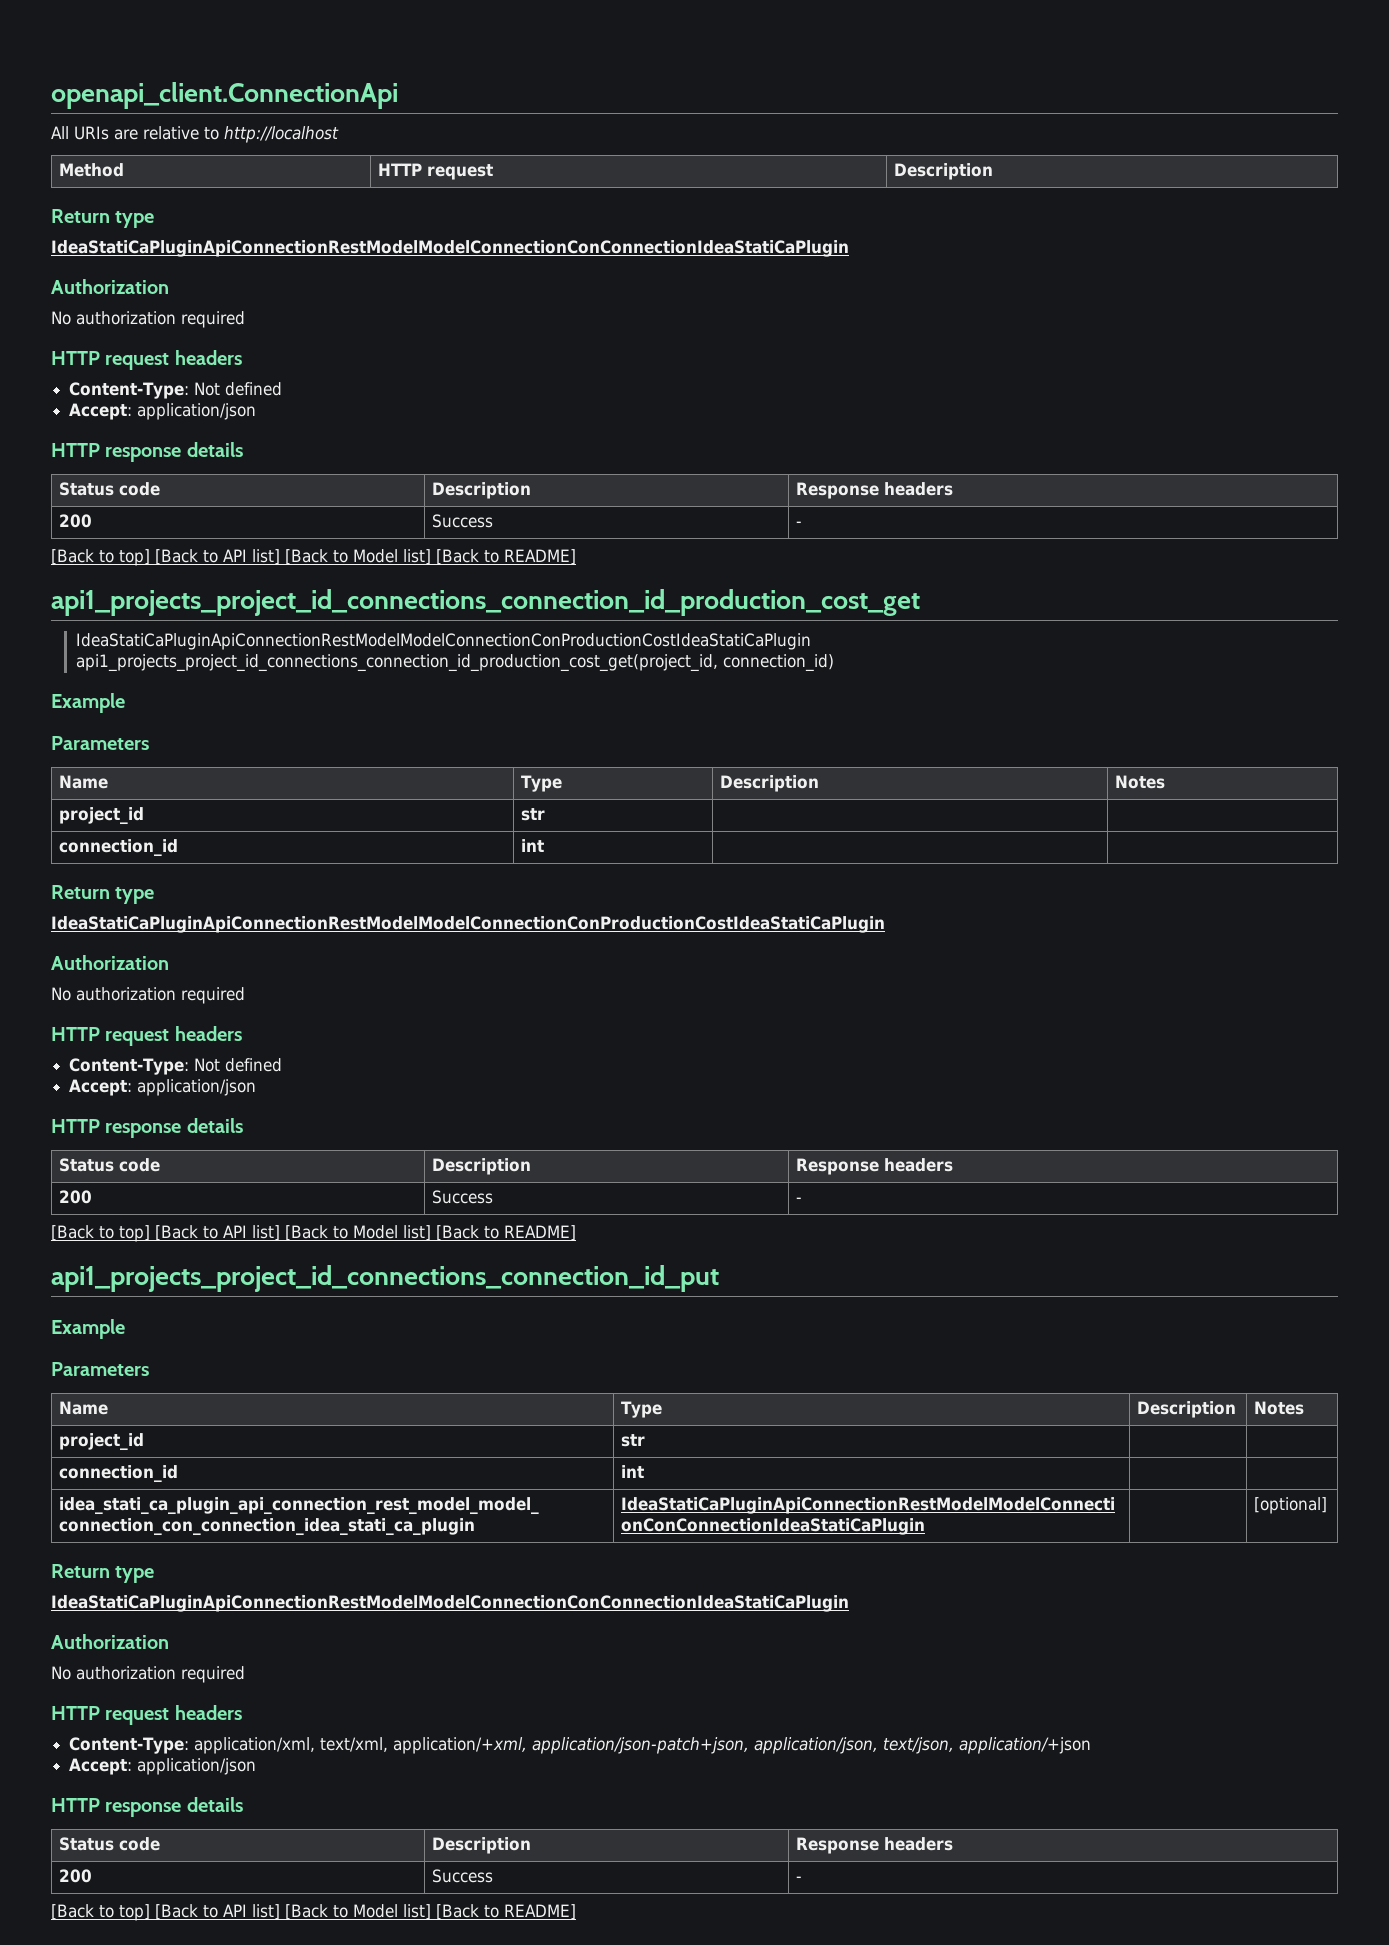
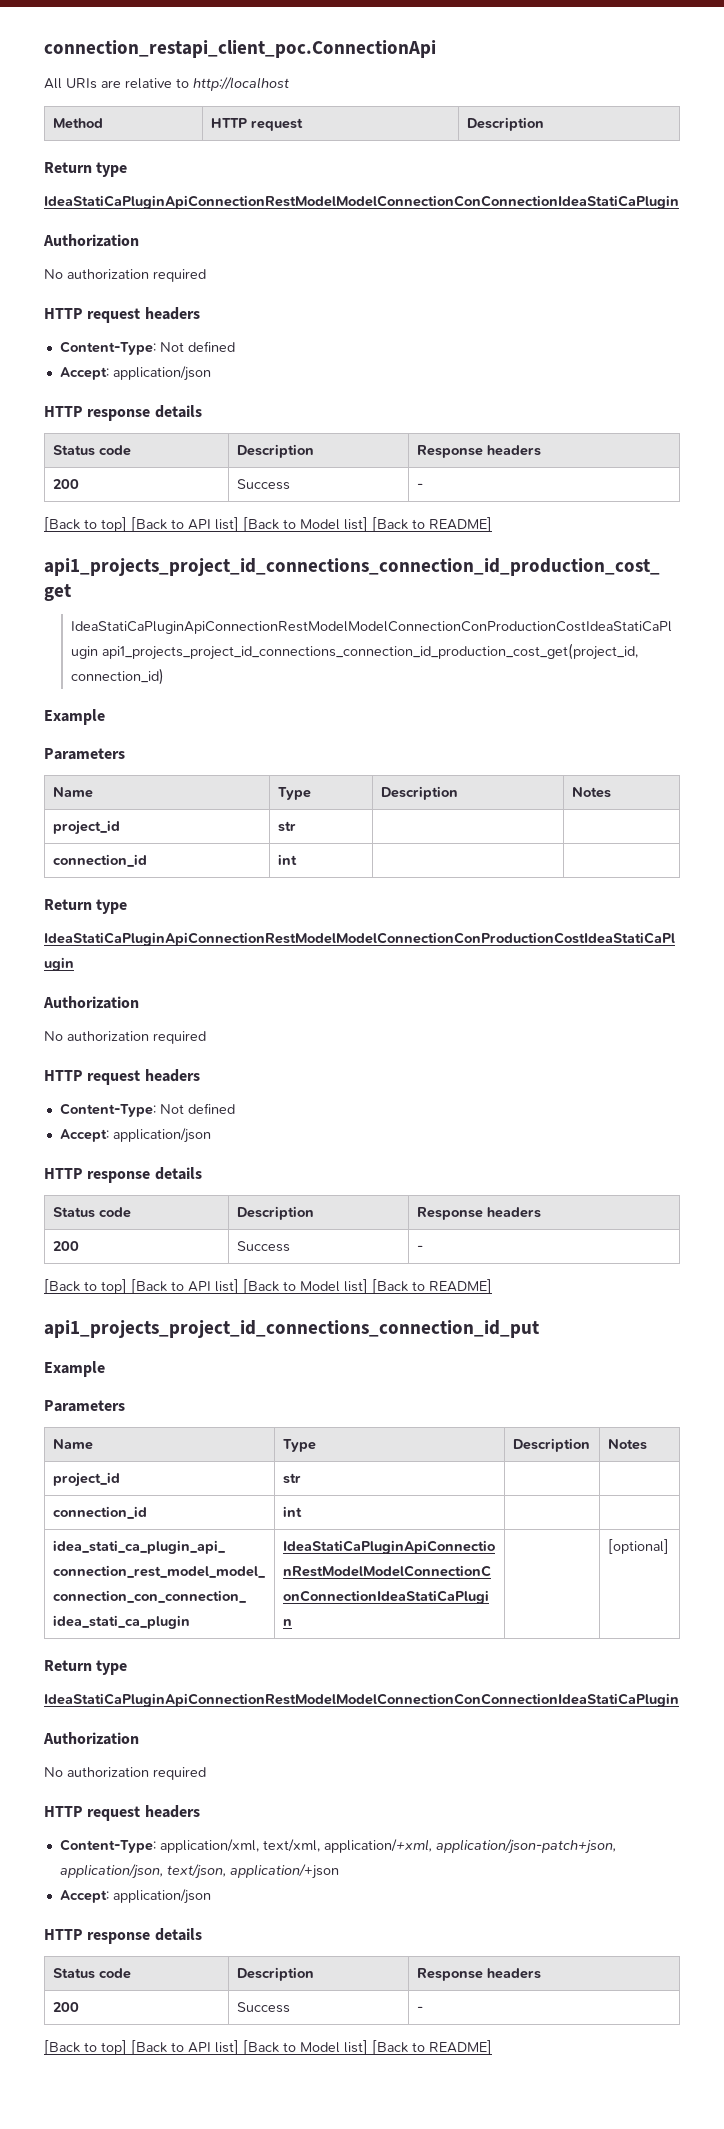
- openapi_client.ConnectionApi
+ connection_restapi_client_poc.ConnectionApi

